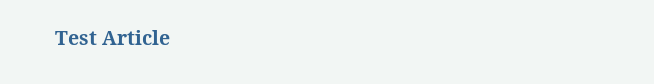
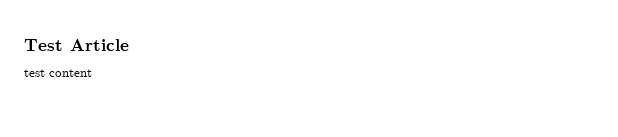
+ test content

